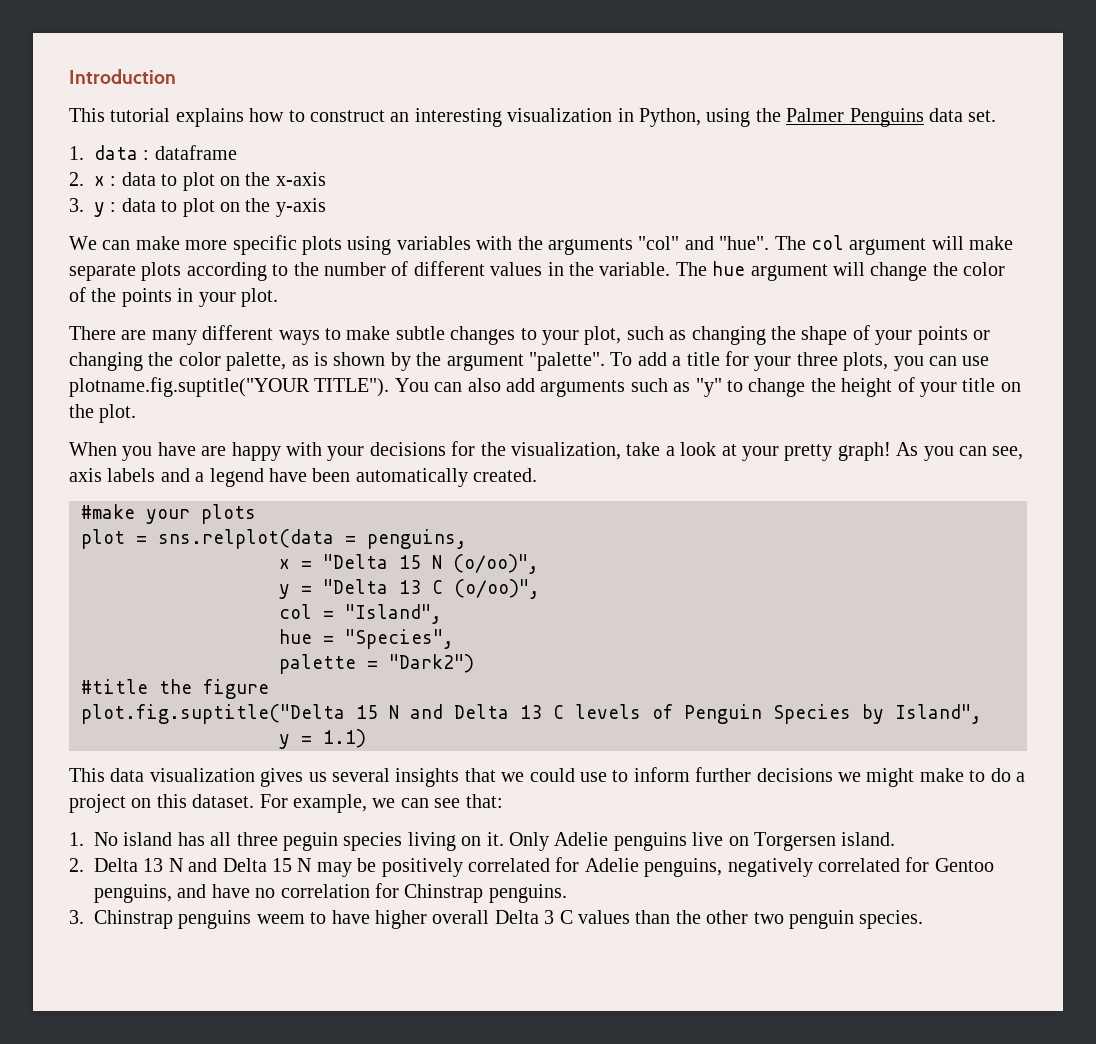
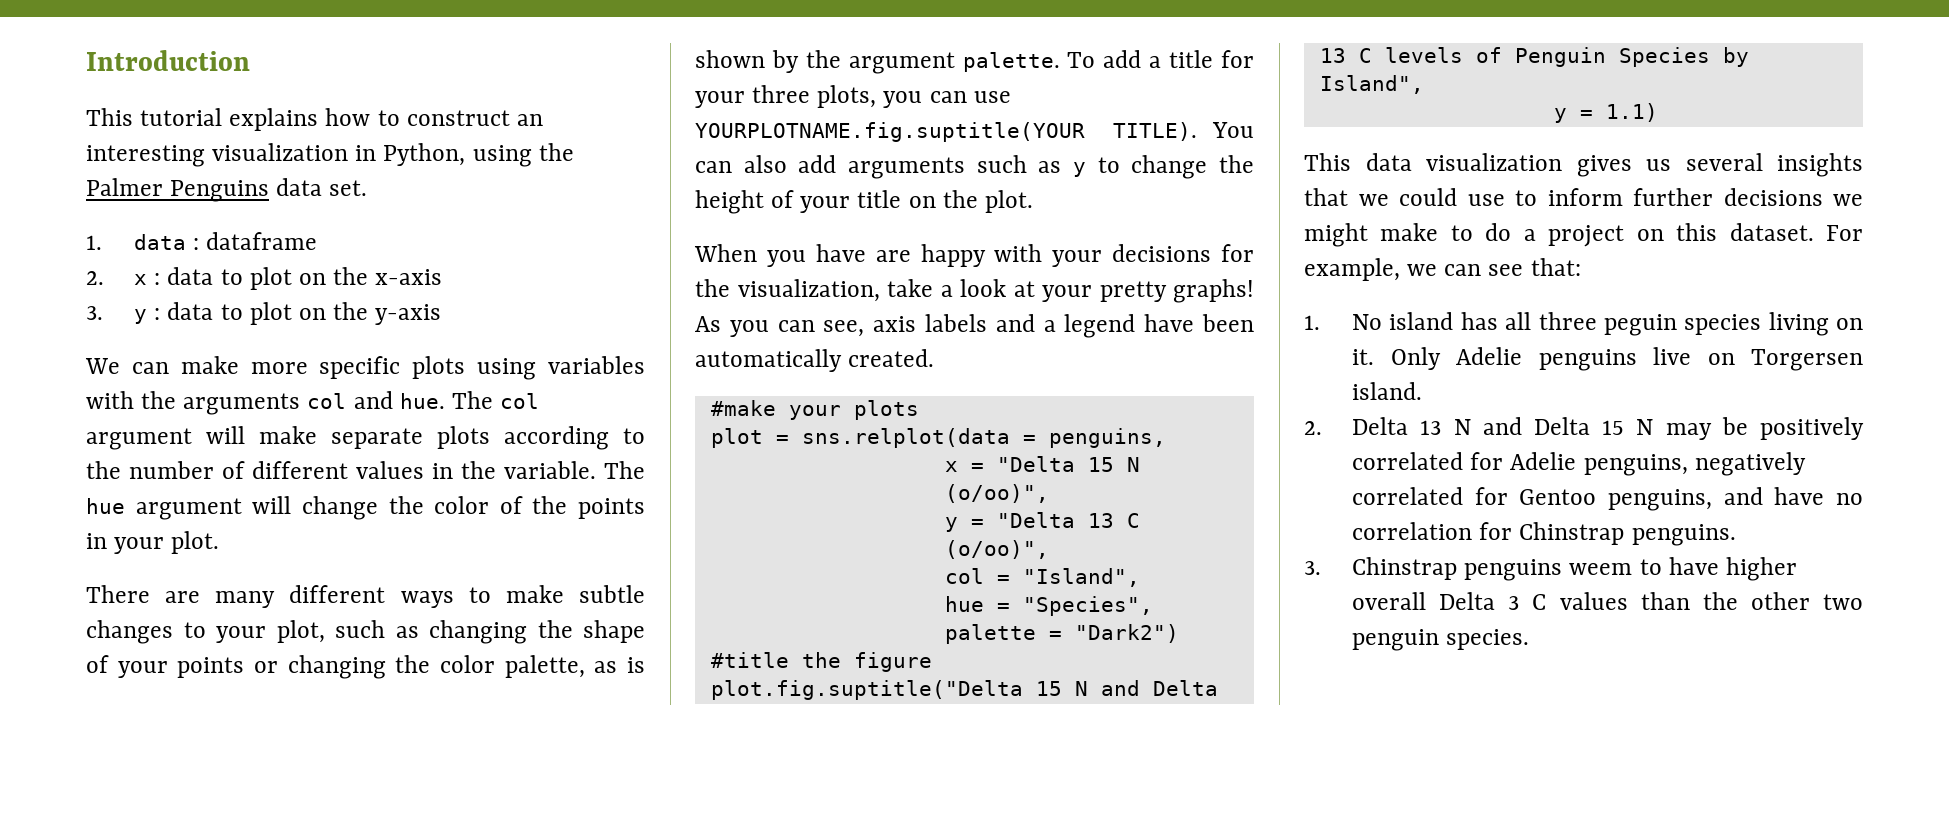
- We can make more specific plots using variables with the arguments "col" and "hue".
+ We can make more specific plots using variables with the arguments col and hue.
- There are many different ways to make subtle changes to your plot, such as changing the shape of your points or changing the color palette, as is shown by the argument "palette".
+ There are many different ways to make subtle changes to your plot, such as changing the shape of your points or changing the color palette, as is shown by the argument palette.
- To add a title for your three plots, you can use plotname.fig.suptitle("YOUR TITLE").
+ To add a title for your three plots, you can use YOURPLOTNAME.fig.suptitle(YOUR TITLE).
- You can also add arguments such as "y" to change the height of your title on the plot.
+ You can also add arguments such as y to change the height of your title on the plot.
- When you have are happy with your decisions for the visualization, take a look at your pretty graph!
+ When you have are happy with your decisions for the visualization, take a look at your pretty graphs!

